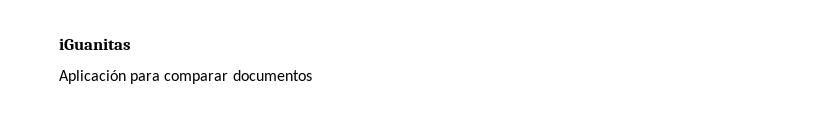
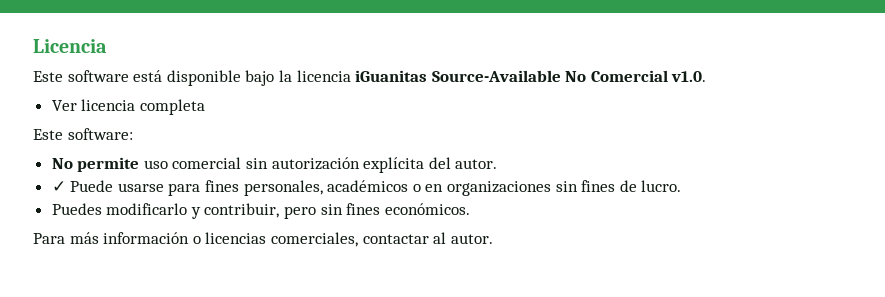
- iGuanitas
- Aplicación para comparar documentos
+ Licencia
+ Este software está disponible bajo la licencia iGuanitas Source-Available No Comercial v1.0.
+ Ver licencia completa
+ Este software:
+ No permite uso comercial sin autorización explícita del autor.
+ ✓ Puede usarse para fines personales, académicos o en organizaciones sin fines de lucro.
+ Puedes modificarlo y contribuir, pero sin fines económicos.
+ Para más información o licencias comerciales, contactar al autor.

